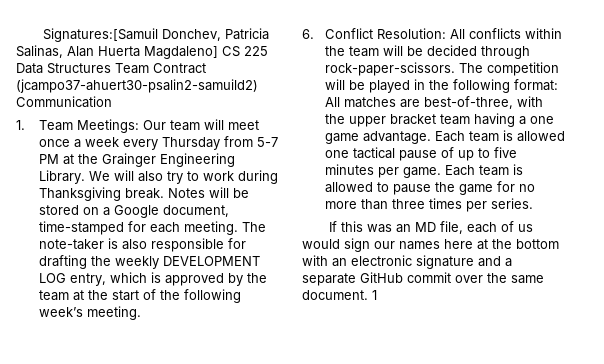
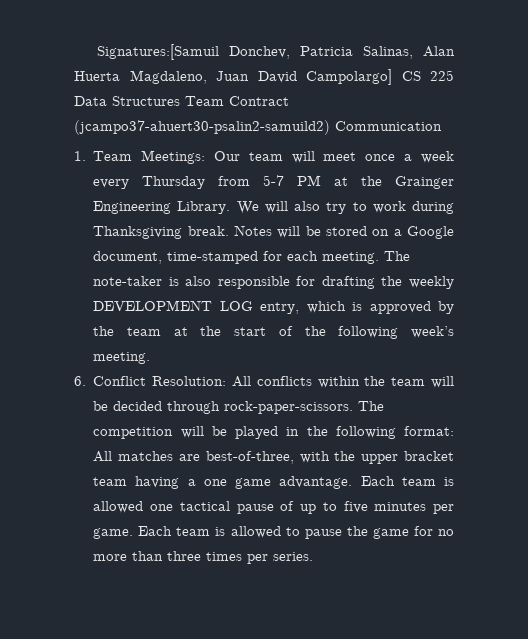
- Signatures:[Samuil Donchev, Patricia Salinas, Alan Huerta Magdaleno] CS 225 Data Structures Team Contract (jcampo37-ahuert30-psalin2-samuild2) Communication
+ Signatures:[Samuil Donchev, Patricia Salinas, Alan Huerta Magdaleno, Juan David Campolargo] CS 225 Data Structures Team Contract (jcampo37-ahuert30-psalin2-samuild2) Communication
- If this was an MD file, each of us would sign our names here at the bottom with an electronic signature and a separate GitHub commit over the same document. 1

